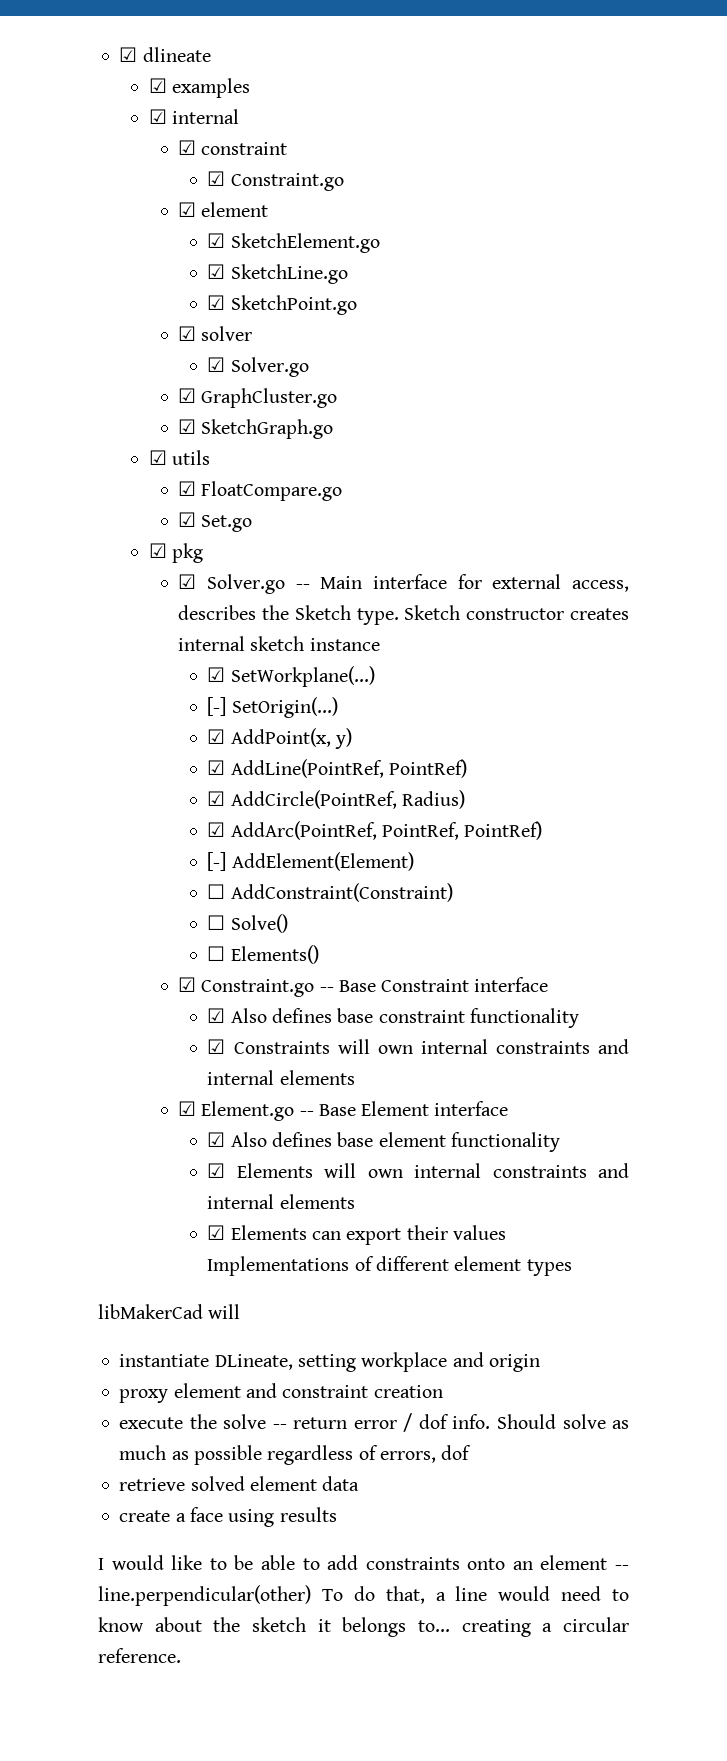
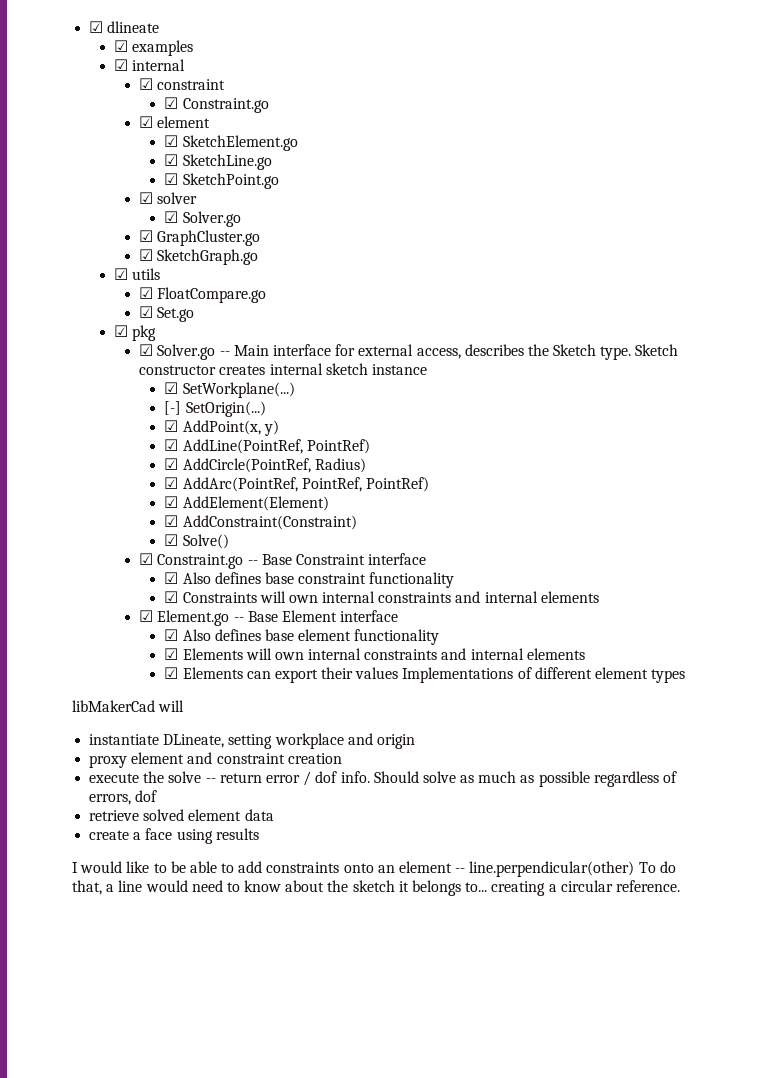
- [-] AddElement(Element)
+ ☑ AddElement(Element)
- ☐ AddConstraint(Constraint)
+ ☑ AddConstraint(Constraint)
- ☐ Solve()
+ ☑ Solve()
- ☐ Elements()

